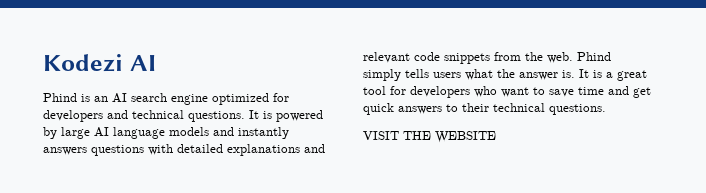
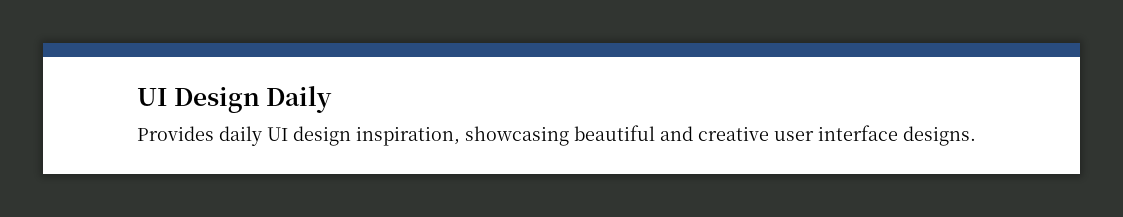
- Kodezi AI
- Phind is an AI search engine optimized for developers and technical questions. It is powered by large AI language models and instantly answers questions with detailed explanations and relevant code snippets from the web. Phind simply tells users what the answer is. It is a great tool for developers who want to save time and get quick answers to their technical questions.
- VISIT THE WEBSITE
+ UI Design Daily
+ Provides daily UI design inspiration, showcasing beautiful and creative user interface designs.

